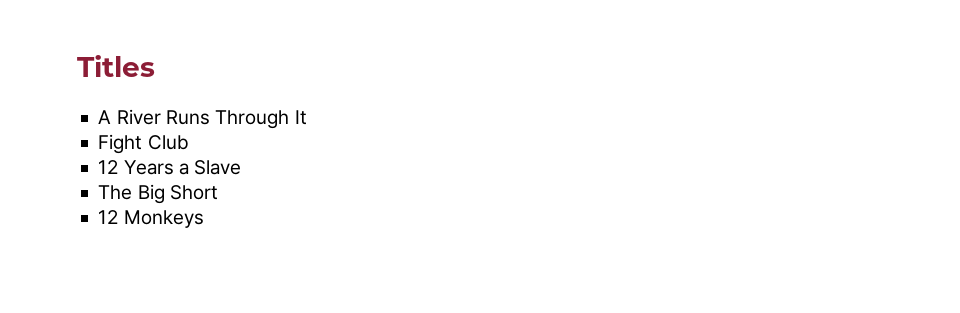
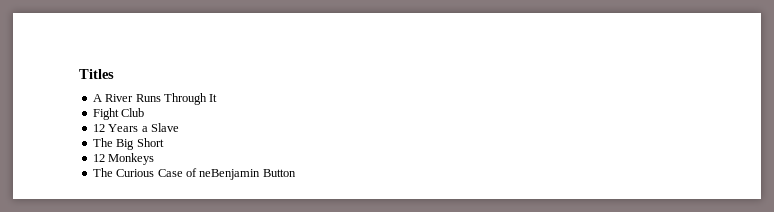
+ The Curious Case of neBenjamin Button

